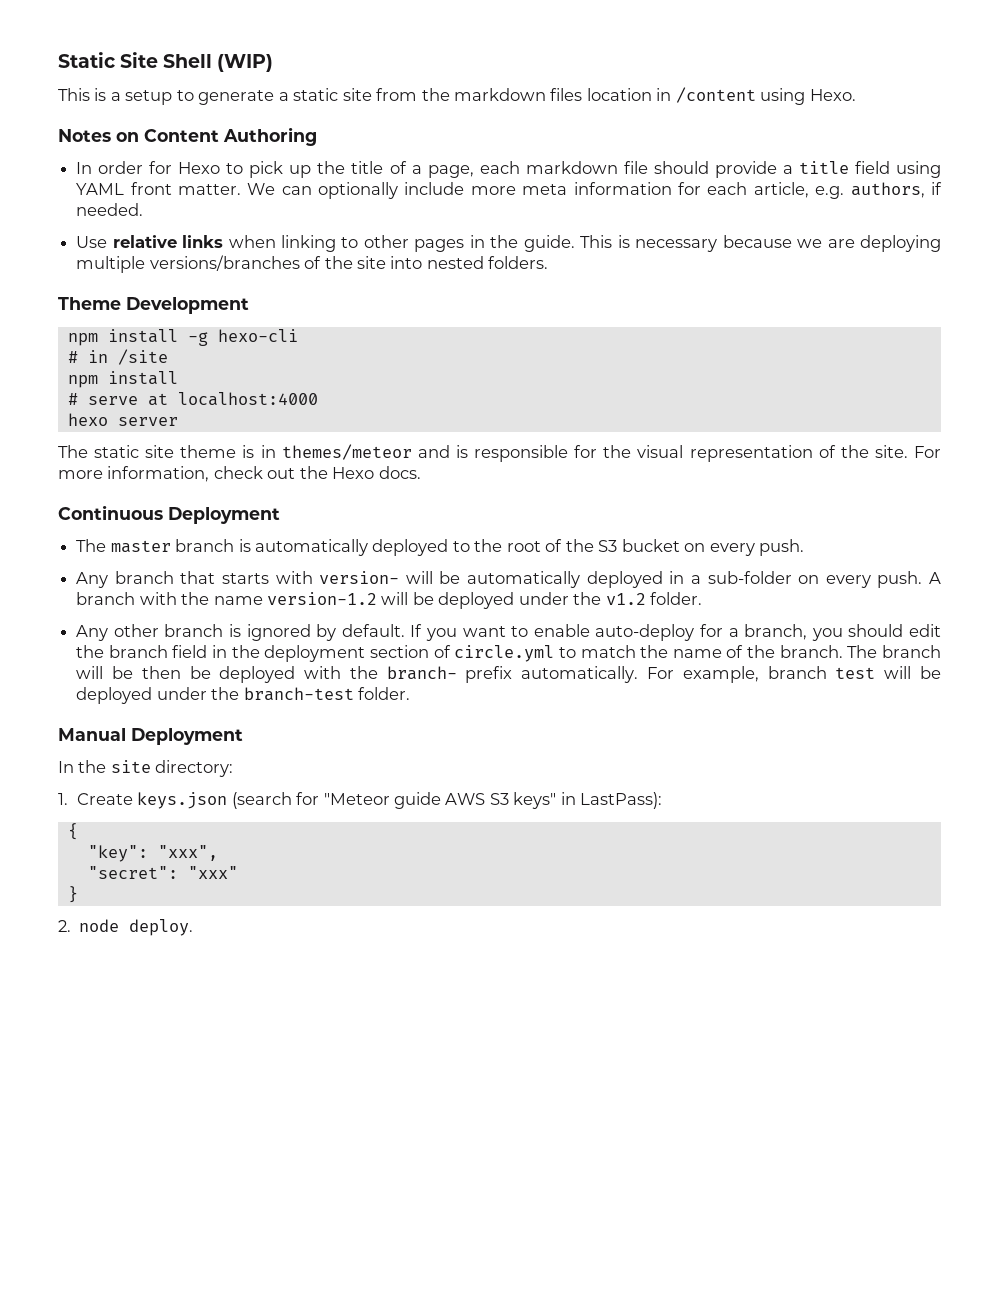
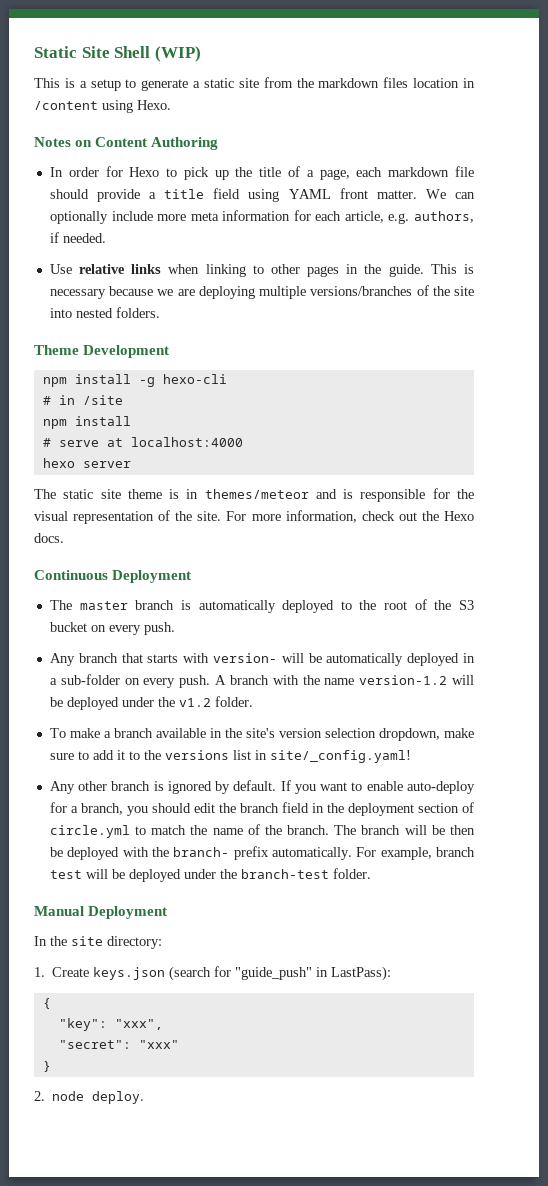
+ To make a branch available in the site's version selection dropdown, make sure to add it to the versions list in site/_config.yaml!
- 1. Create keys.json (search for "Meteor guide AWS S3 keys" in LastPass):
+ 1. Create keys.json (search for "guide_push" in LastPass):

